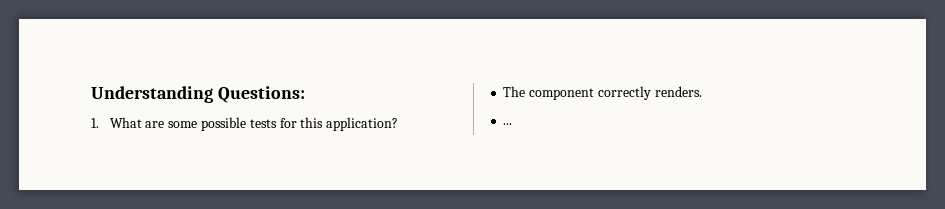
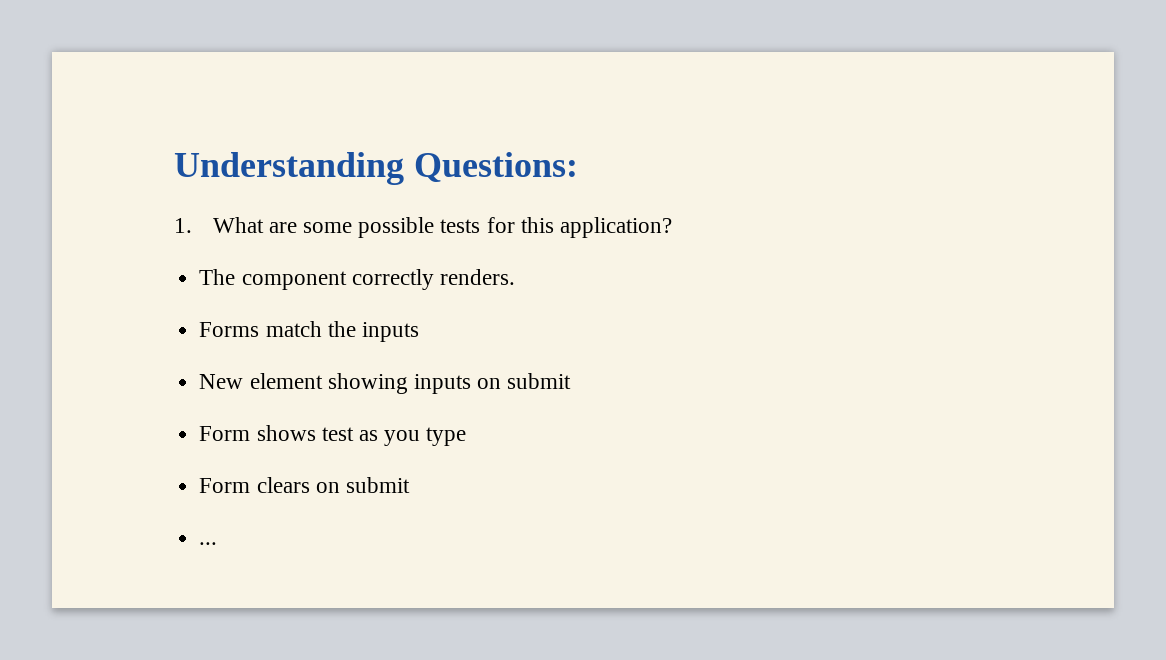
+ Forms match the inputs
+ New element showing inputs on submit
+ Form shows test as you type
+ Form clears on submit

